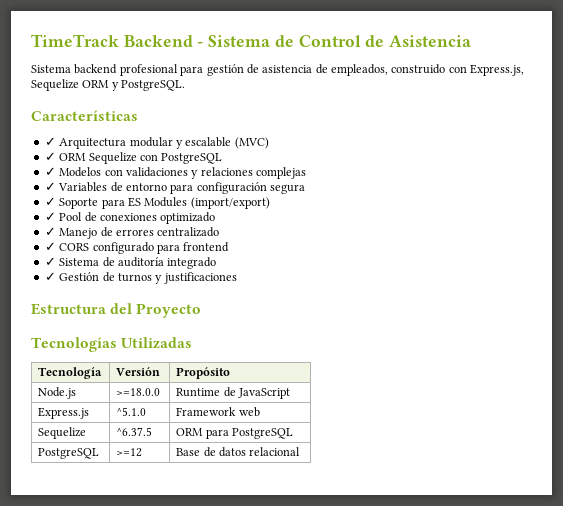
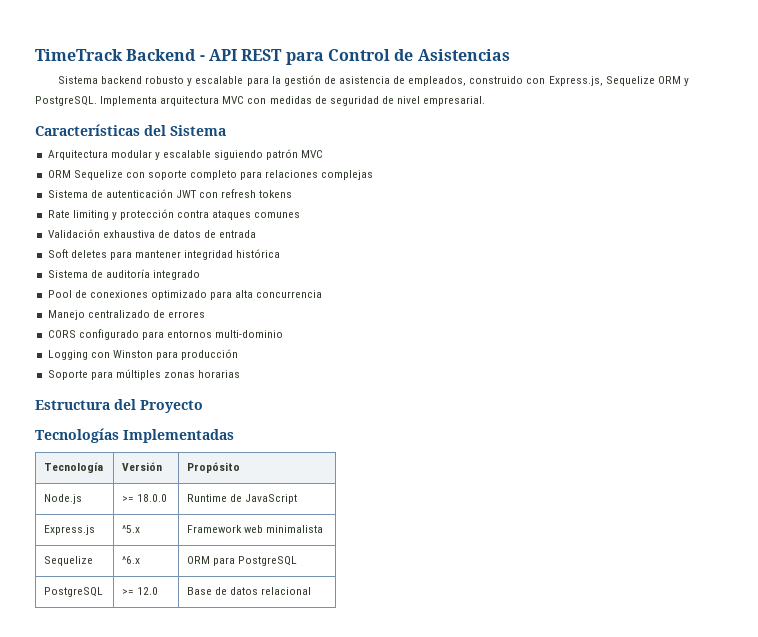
- TimeTrack Backend - Sistema de Control de Asistencia
+ TimeTrack Backend - API REST para Control de Asistencias
- Sistema backend profesional para gestión de asistencia de empleados, construido con Express.js, Sequelize ORM y PostgreSQL.
+ Sistema backend robusto y escalable para la gestión de asistencia de empleados, construido con Express.js, Sequelize ORM y PostgreSQL. Implementa arquitectura MVC con medidas de seguridad de nivel empresarial.
- Características
- ✓ Arquitectura modular y escalable (MVC)
- ✓ ORM Sequelize con PostgreSQL
- ✓ Modelos con validaciones y relaciones complejas
- ✓ Variables de entorno para configuración segura
- ✓ Soporte para ES Modules (import/export)
- ✓ Pool de conexiones optimizado
- ✓ Manejo de errores centralizado
- ✓ CORS configurado para frontend
- ✓ Sistema de auditoría integrado
- ✓ Gestión de turnos y justificaciones
+ Características del Sistema
+ Arquitectura modular y escalable siguiendo patrón MVC
+ ORM Sequelize con soporte completo para relaciones complejas
+ Sistema de autenticación JWT con refresh tokens
+ Rate limiting y protección contra ataques comunes
+ Validación exhaustiva de datos de entrada
+ Soft deletes para mantener integridad histórica
+ Sistema de auditoría integrado
+ Pool de conexiones optimizado para alta concurrencia
+ Manejo centralizado de errores
+ CORS configurado para entornos multi-dominio
+ Logging con Winston para producción
+ Soporte para múltiples zonas horarias
- Tecnologías Utilizadas
+ Tecnologías Implementadas
- Node.js | >=18.0.0 | Runtime de JavaScript
+ Node.js | >= 18.0.0 | Runtime de JavaScript
- Express.js | ^5.1.0 | Framework web
+ Express.js | ^5.x | Framework web minimalista
- Sequelize | ^6.37.5 | ORM para PostgreSQL
+ Sequelize | ^6.x | ORM para PostgreSQL
- PostgreSQL | >=12 | Base de datos relacional
+ PostgreSQL | >= 12.0 | Base de datos relacional

